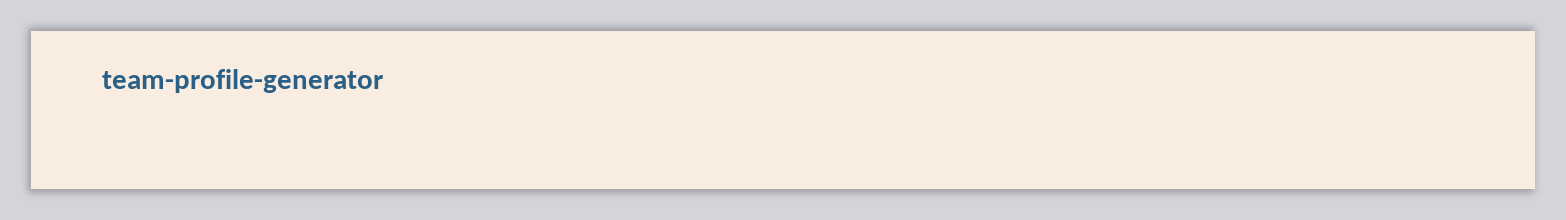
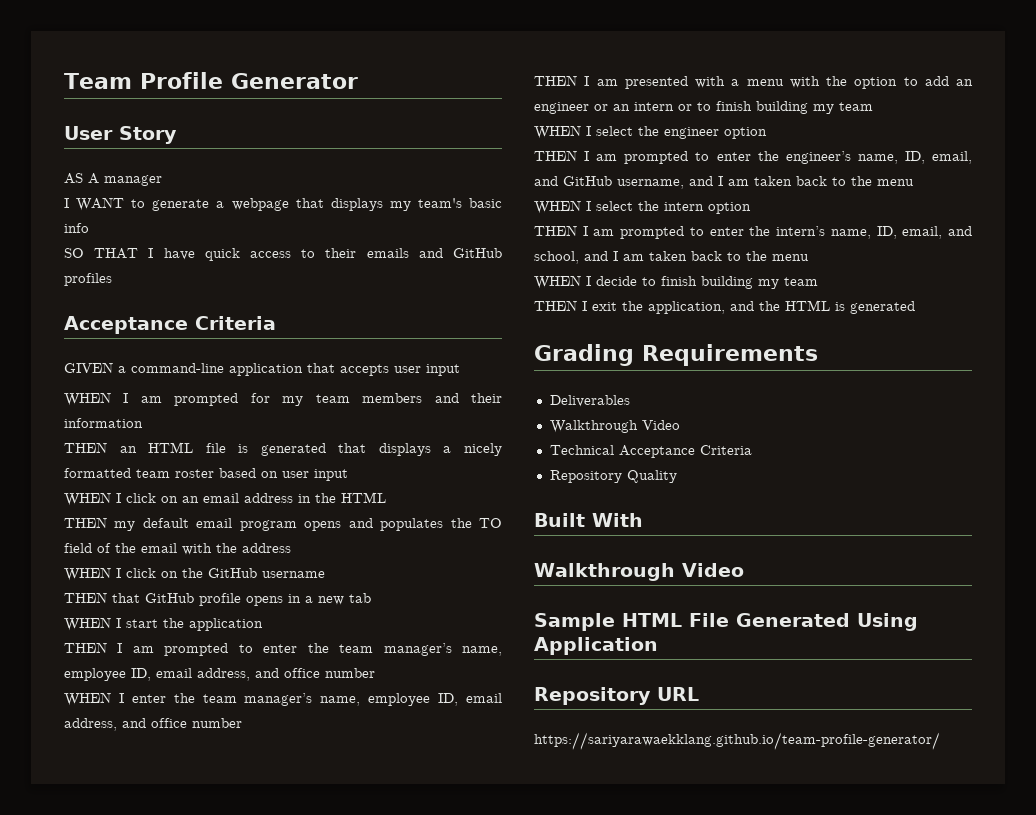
- team-profile-generator
+ Team Profile Generator
+ User Story
+ AS A manager
+ I WANT to generate a webpage that displays my team's basic info
+ SO THAT I have quick access to their emails and GitHub profiles
+ Acceptance Criteria
+ GIVEN a command-line application that accepts user input
+ WHEN I am prompted for my team members and their information
+ THEN an HTML file is generated that displays a nicely formatted team roster based on user input
+ WHEN I click on an email address in the HTML
+ THEN my default email program opens and populates the TO field of the email with the address
+ WHEN I click on the GitHub username
+ THEN that GitHub profile opens in a new tab
+ WHEN I start the application
+ THEN I am prompted to enter the team manager’s name, employee ID, email address, and office number
+ WHEN I enter the team manager’s name, employee ID, email address, and office number
+ THEN I am presented with a menu with the option to add an engineer or an intern or to finish building my team
+ WHEN I select the engineer option
+ THEN I am prompted to enter the engineer’s name, ID, email, and GitHub username, and I am taken back to the menu
+ WHEN I select the intern option
+ THEN I am prompted to enter the intern’s name, ID, email, and school, and I am taken back to the menu
+ WHEN I decide to finish building my team
+ THEN I exit the application, and the HTML is generated
+ Grading Requirements
+ Deliverables
+ Walkthrough Video
+ Technical Acceptance Criteria
+ Repository Quality
+ Built With
+ Walkthrough Video
+ Sample HTML File Generated Using Application
+ Repository URL
+ https://sariyarawaekklang.github.io/team-profile-generator/

